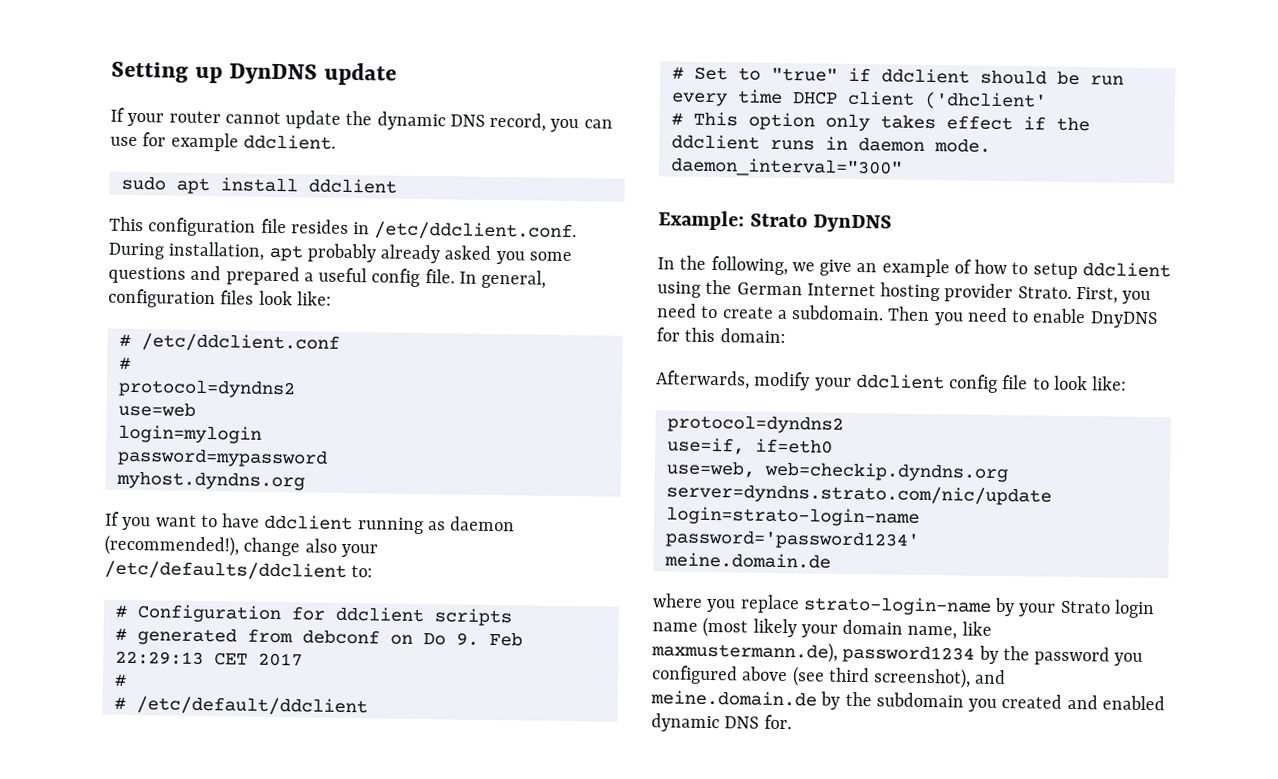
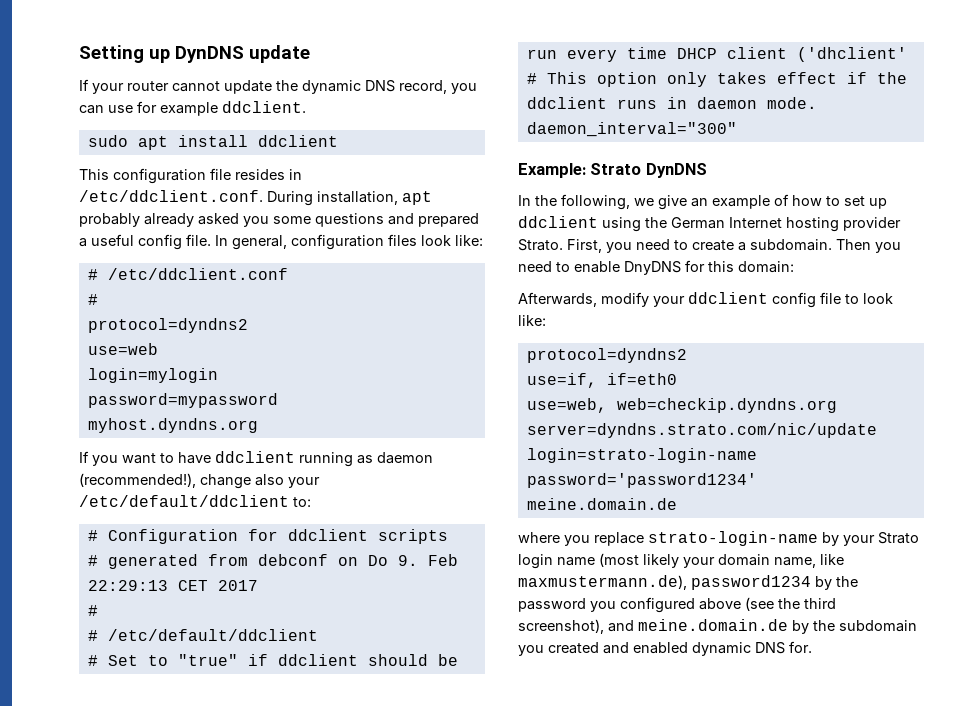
- If you want to have ddclient running as daemon (recommended!), change also your /etc/defaults/ddclient to:
+ If you want to have ddclient running as daemon (recommended!), change also your /etc/default/ddclient to:
- In the following, we give an example of how to setup ddclient using the German Internet hosting provider Strato.
+ In the following, we give an example of how to set up ddclient using the German Internet hosting provider Strato.
- where you replace strato-login-name by your Strato login name (most likely your domain name, like maxmustermann.de), password1234 by the password you configured above (see third screenshot), and meine.domain.de by the subdomain you created and enabled dynamic DNS for.
+ where you replace strato-login-name by your Strato login name (most likely your domain name, like maxmustermann.de), password1234 by the password you configured above (see the third screenshot), and meine.domain.de by the subdomain you created and enabled dynamic DNS for.

